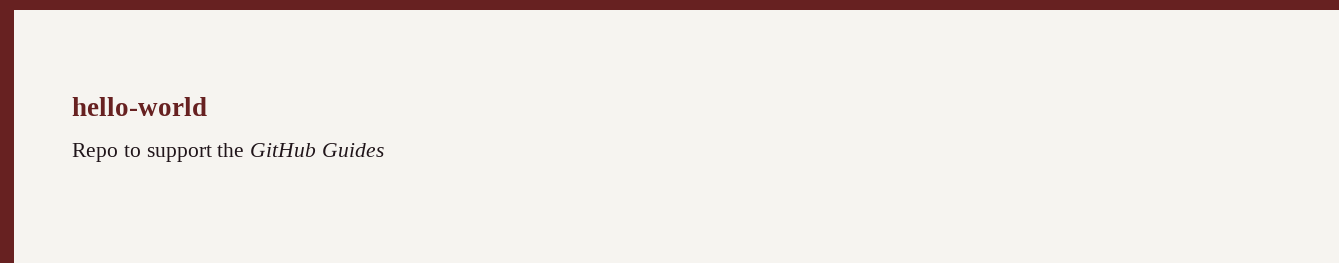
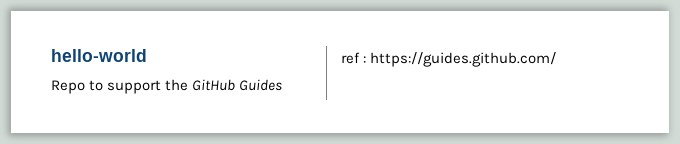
+ ref : https://guides.github.com/

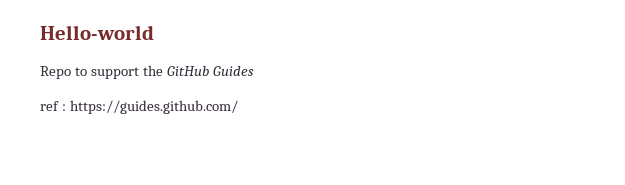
- hello-world
+ Hello-world

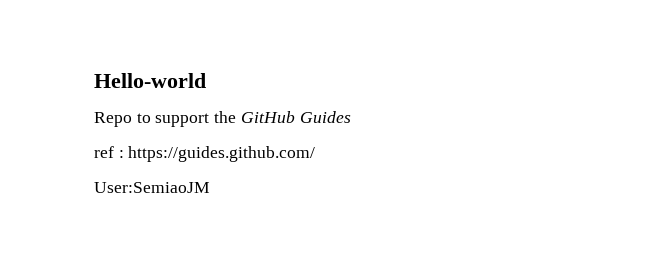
+ User:SemiaoJM

